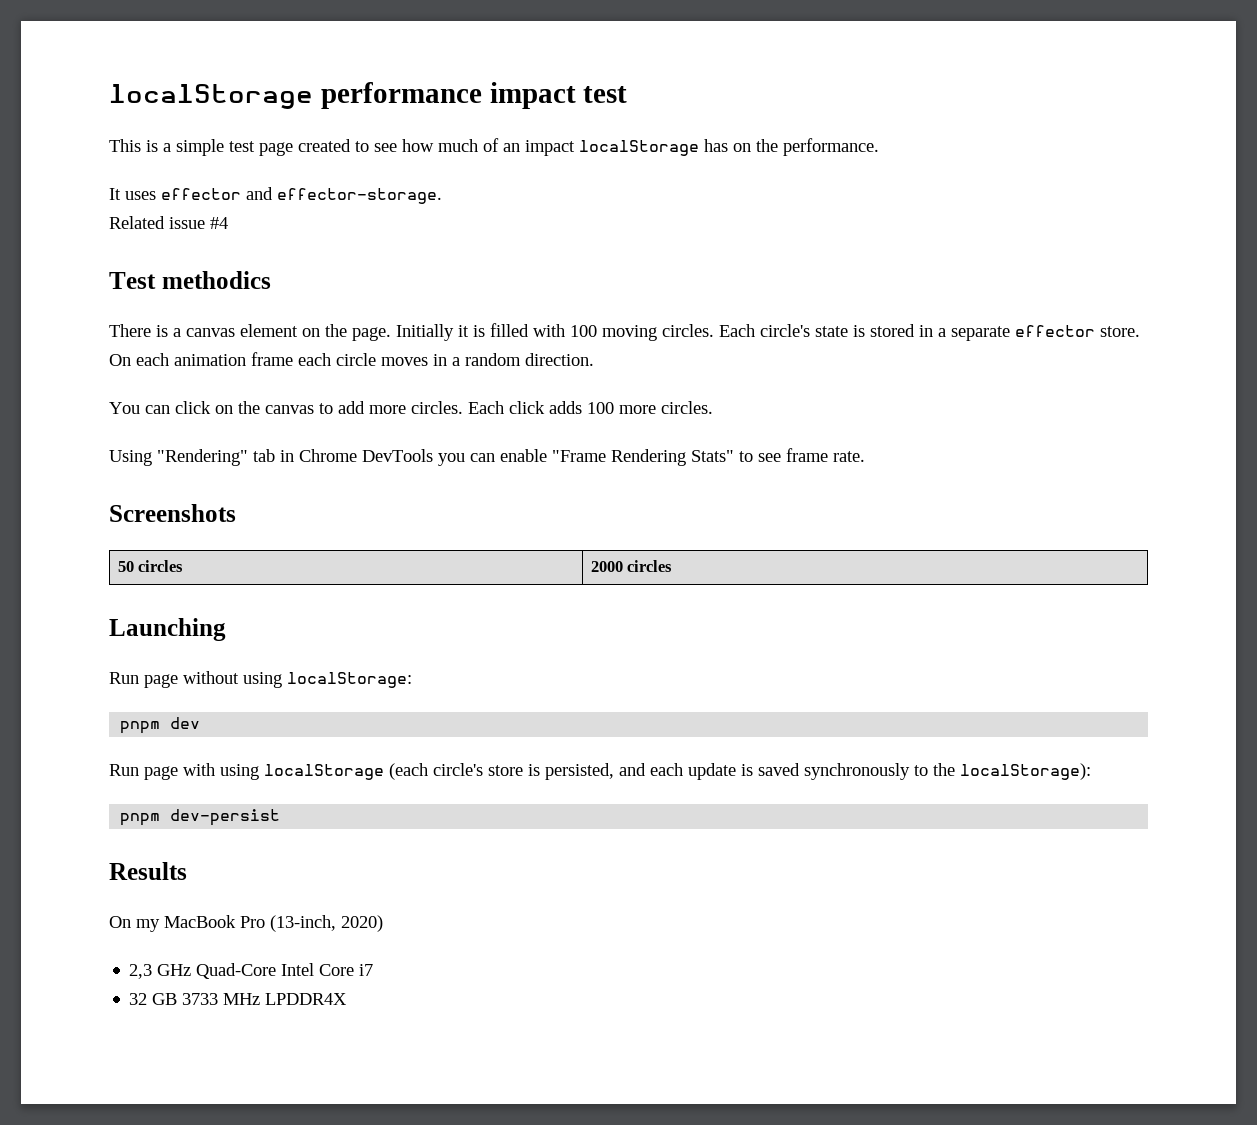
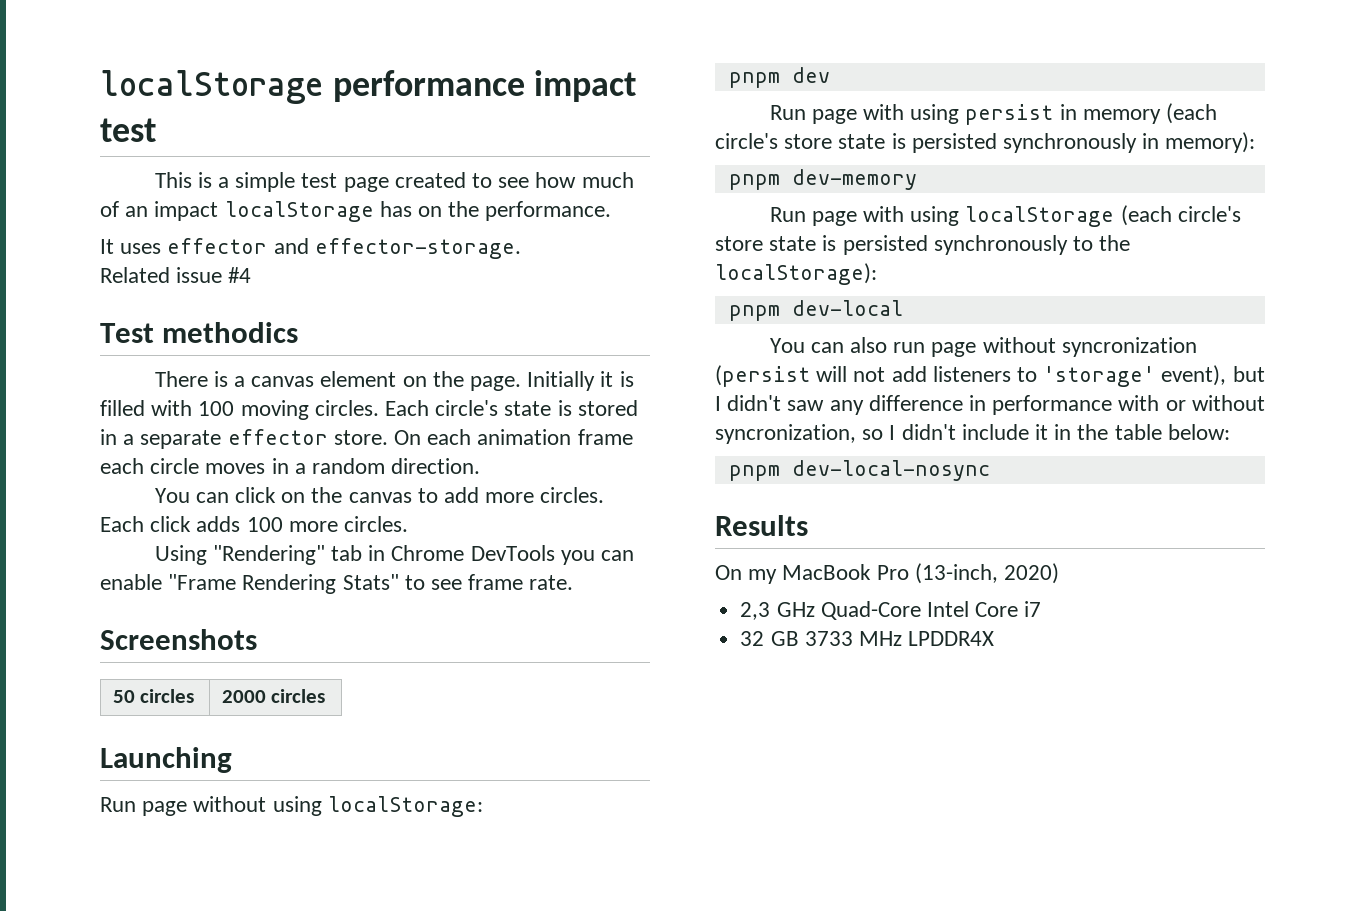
+ Run page with using persist in memory (each circle's store state is persisted synchronously in memory):
+ pnpm dev-memory
- Run page with using localStorage (each circle's store is persisted, and each update is saved synchronously to the localStorage):
+ Run page with using localStorage (each circle's store state is persisted synchronously to the localStorage):
- pnpm dev-persist
+ pnpm dev-local
+ You can also run page without syncronization (persist will not add listeners to 'storage' event), but I didn't saw any difference in performance with or without syncronization, so I didn't include it in the table below:
+ pnpm dev-local-nosync

